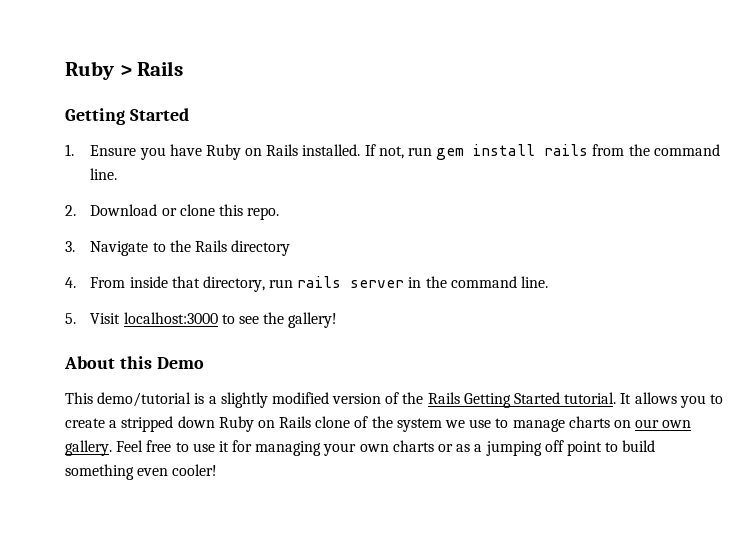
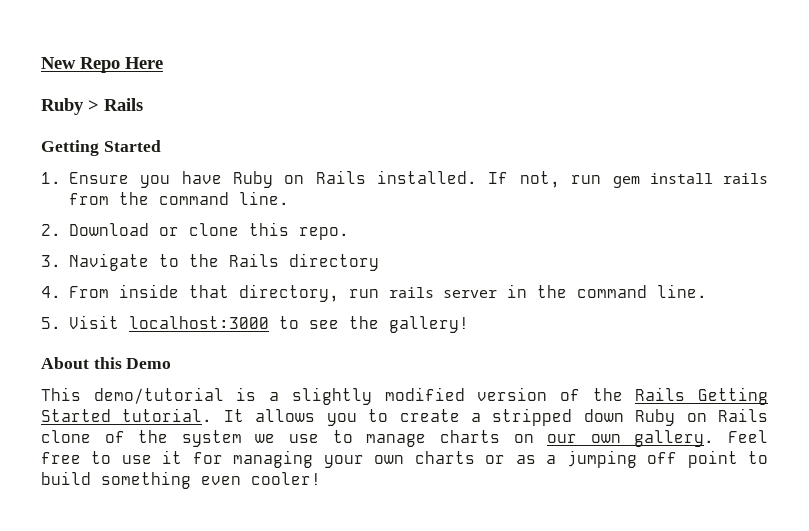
+ New Repo Here

